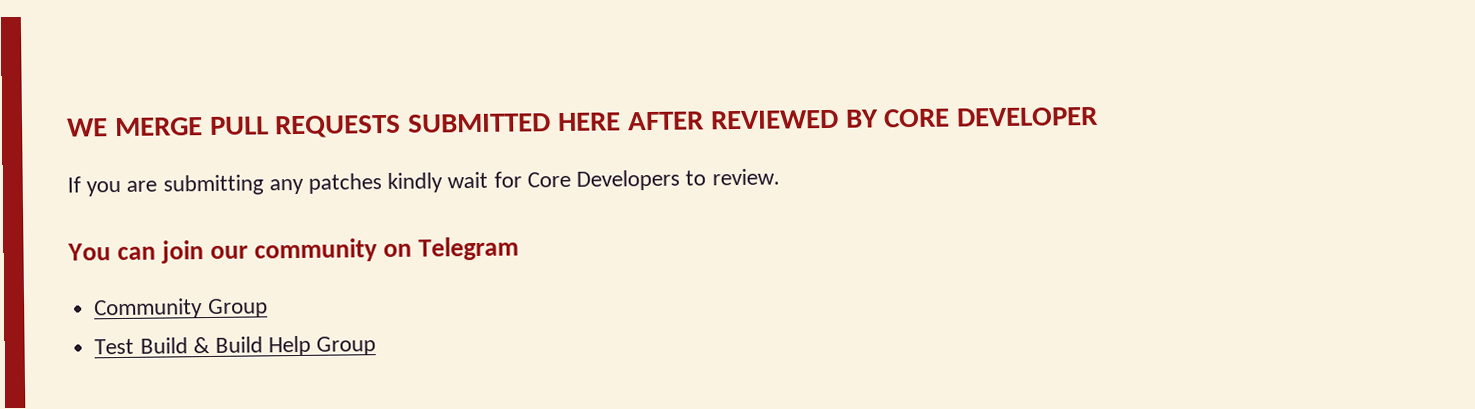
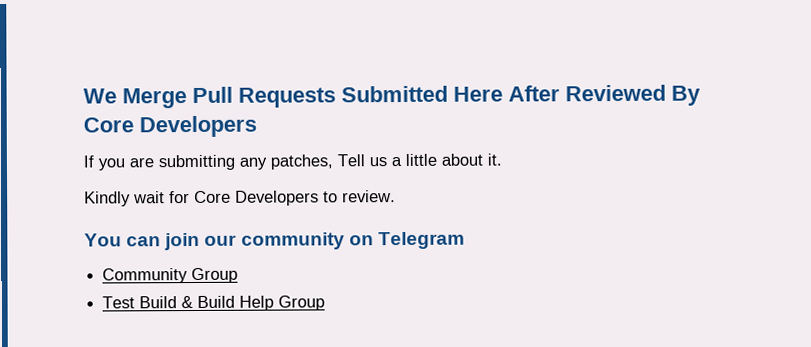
- WE MERGE PULL REQUESTS SUBMITTED HERE AFTER REVIEWED BY CORE DEVELOPER
+ We Merge Pull Requests Submitted Here After Reviewed By Core Developers
- If you are submitting any patches kindly wait for Core Developers to review.
+ If you are submitting any patches, Tell us a little about it.
+ Kindly wait for Core Developers to review.

